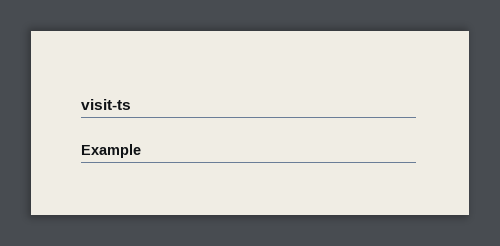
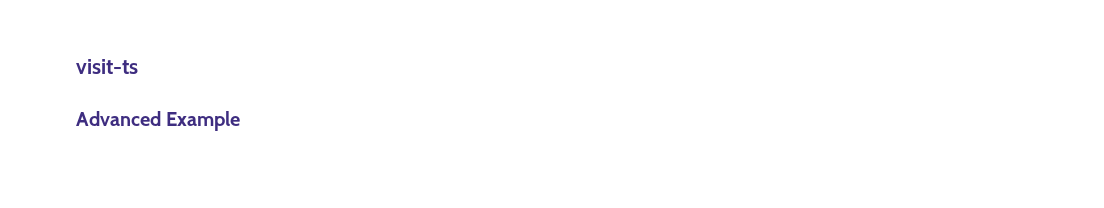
- Example
+ Advanced Example

